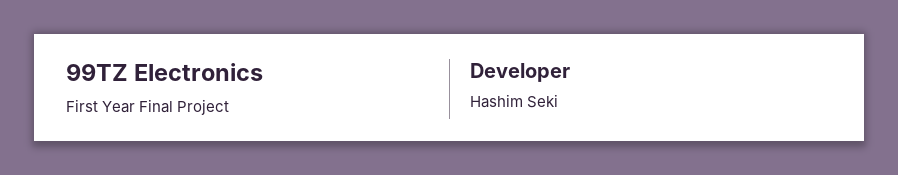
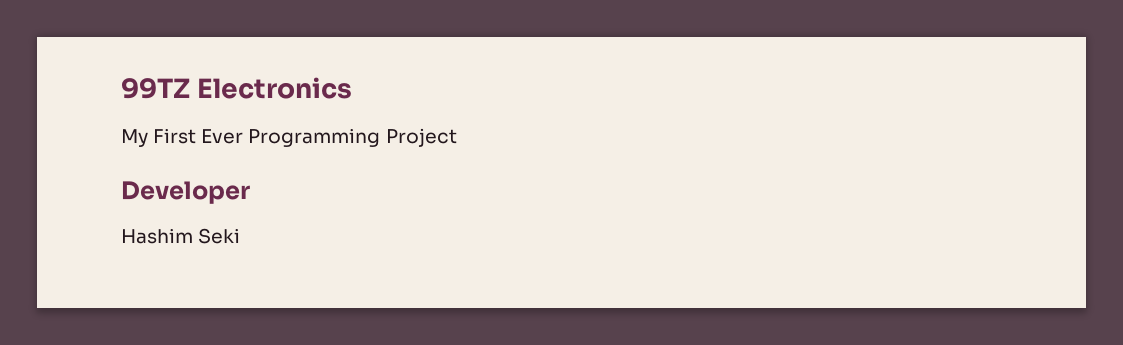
- First Year Final Project
+ My First Ever Programming Project

